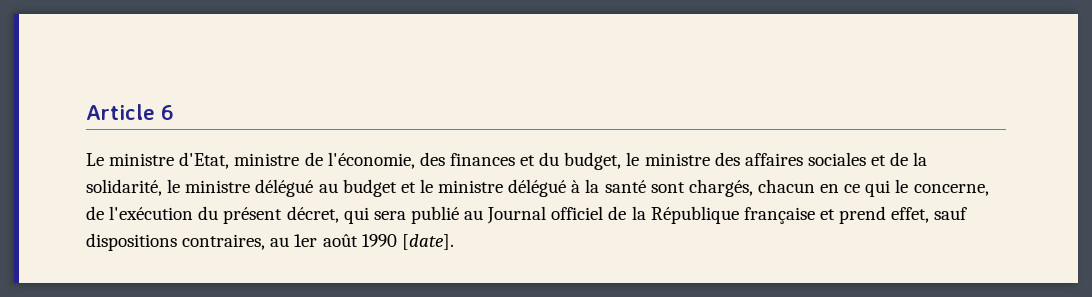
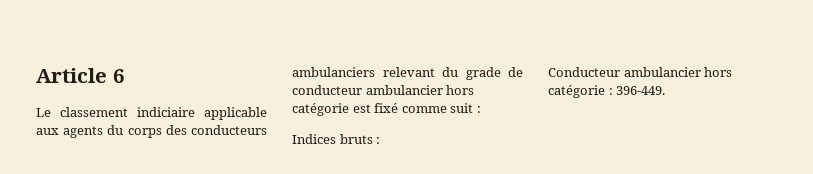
- Le ministre d'Etat, ministre de l'économie, des finances et du budget, le ministre des affaires sociales et de la solidarité, le ministre délégué au budget et le ministre délégué à la santé sont chargés, chacun en ce qui le concerne, de l'exécution du présent décret, qui sera publié au Journal officiel de la République française et prend effet, sauf dispositions contraires, au 1er août 1990 [date].
+ Le classement indiciaire applicable aux agents du corps des conducteurs ambulanciers relevant du grade de conducteur ambulancier hors catégorie est fixé comme suit :
+ Indices bruts :
+ Conducteur ambulancier hors catégorie : 396-449.

